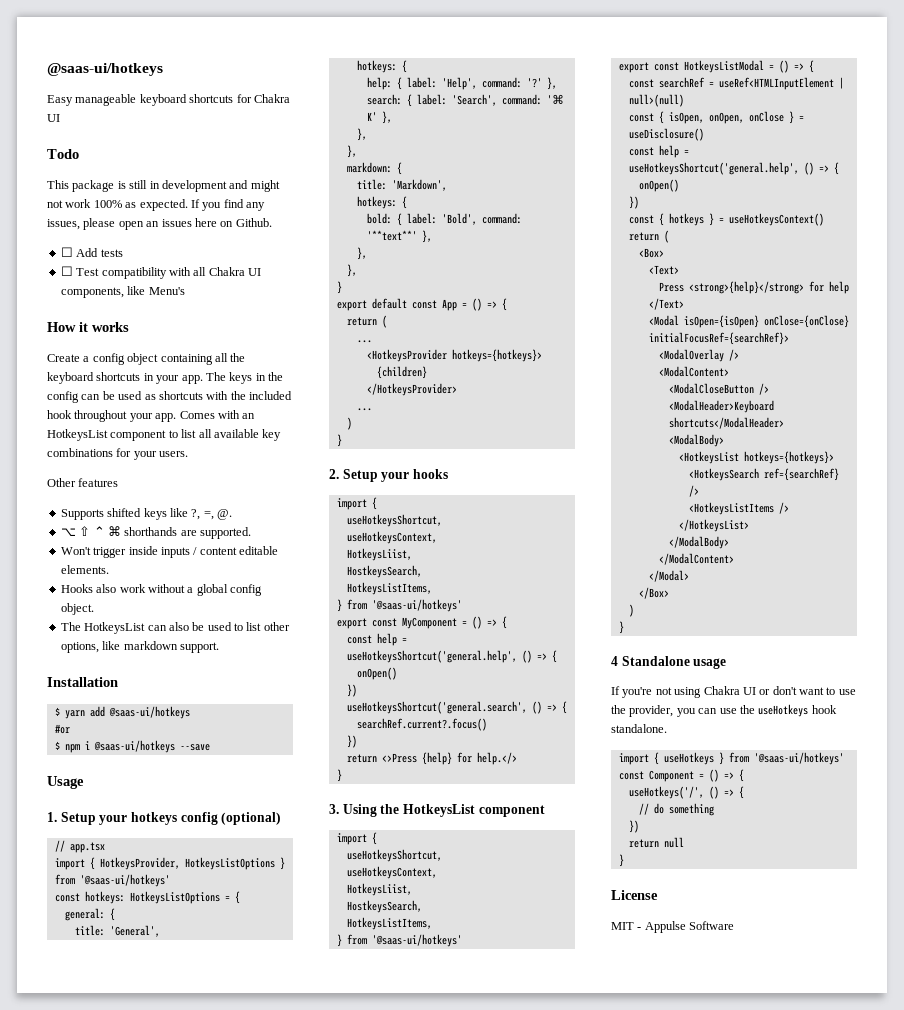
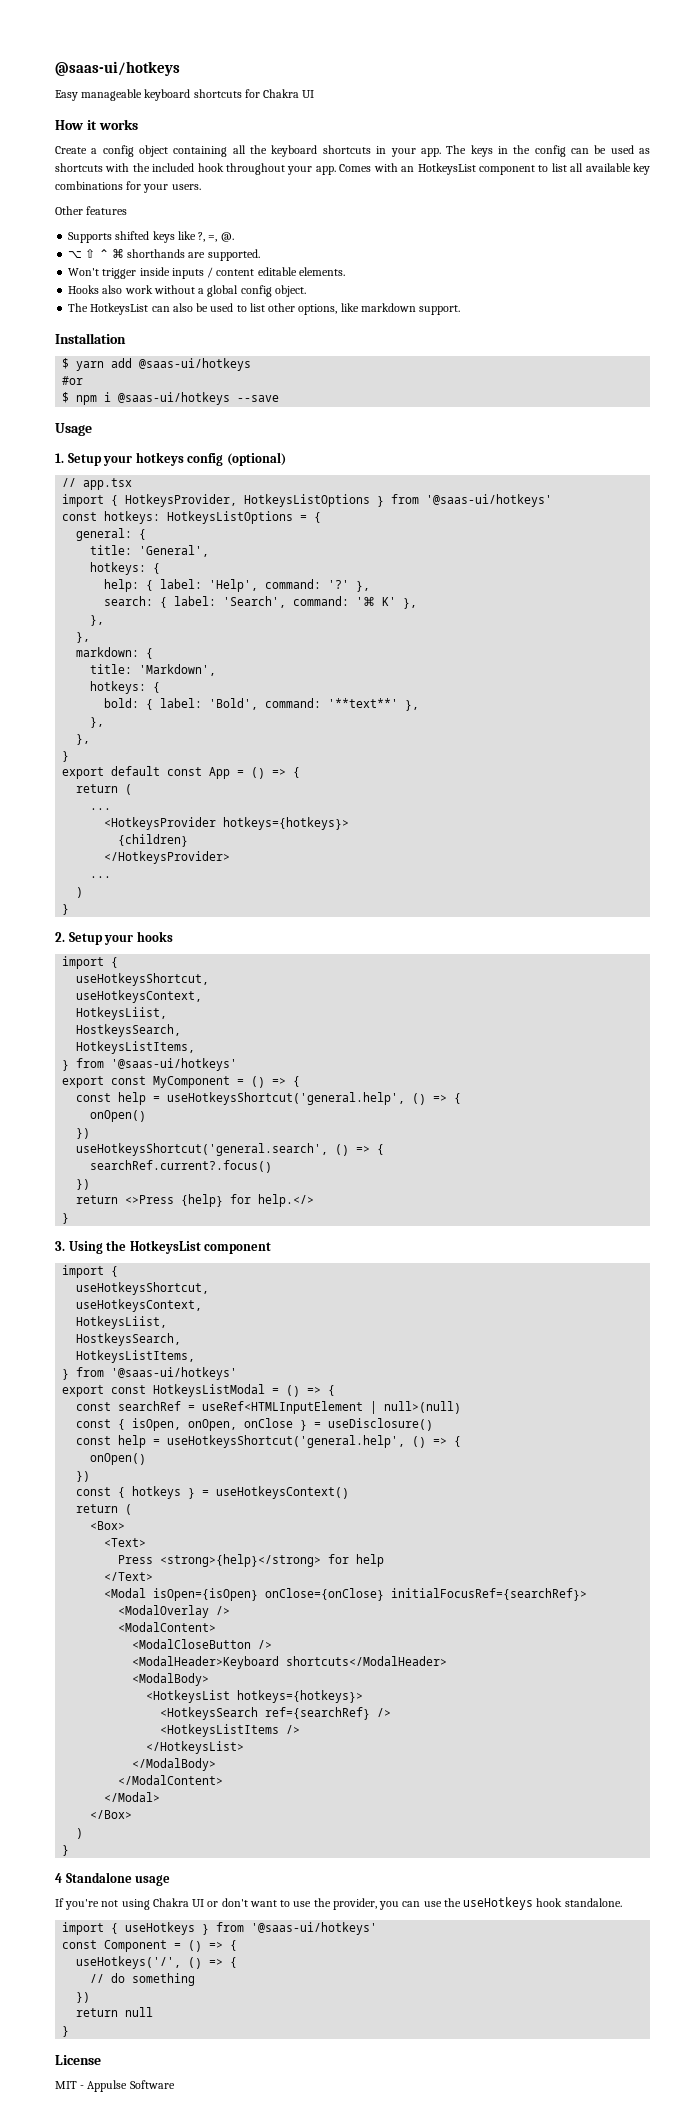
- Todo
- This package is still in development and might not work 100% as expected. If you find any issues, please open an issues here on Github.
- ☐ Add tests
- ☐ Test compatibility with all Chakra UI components, like Menu's

